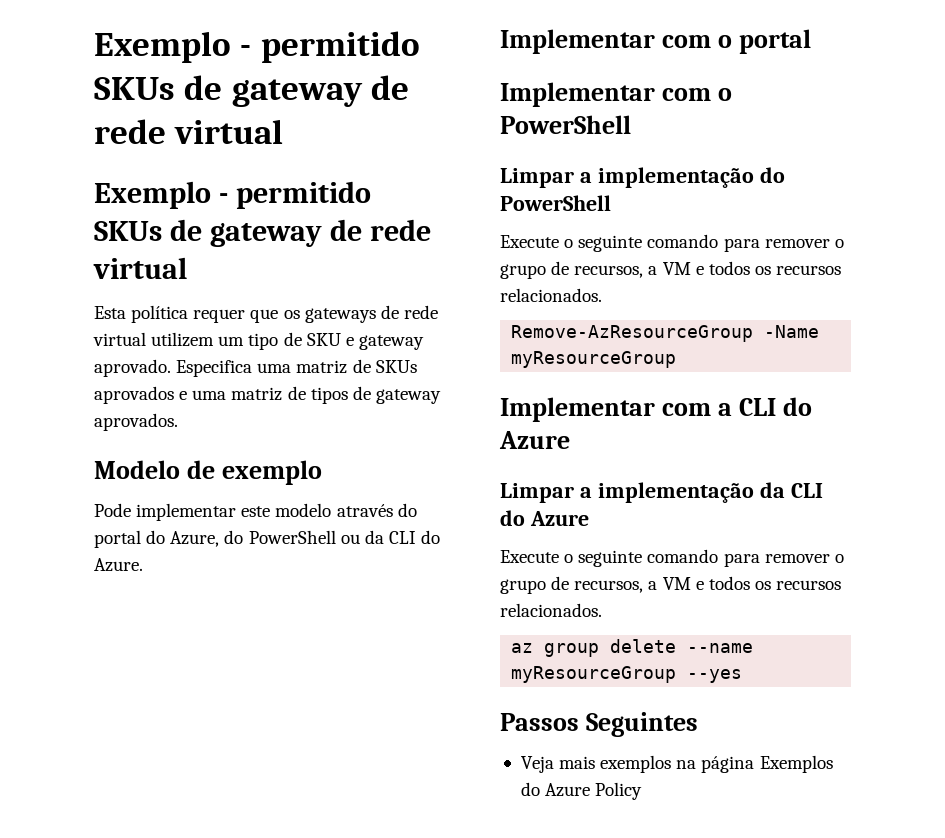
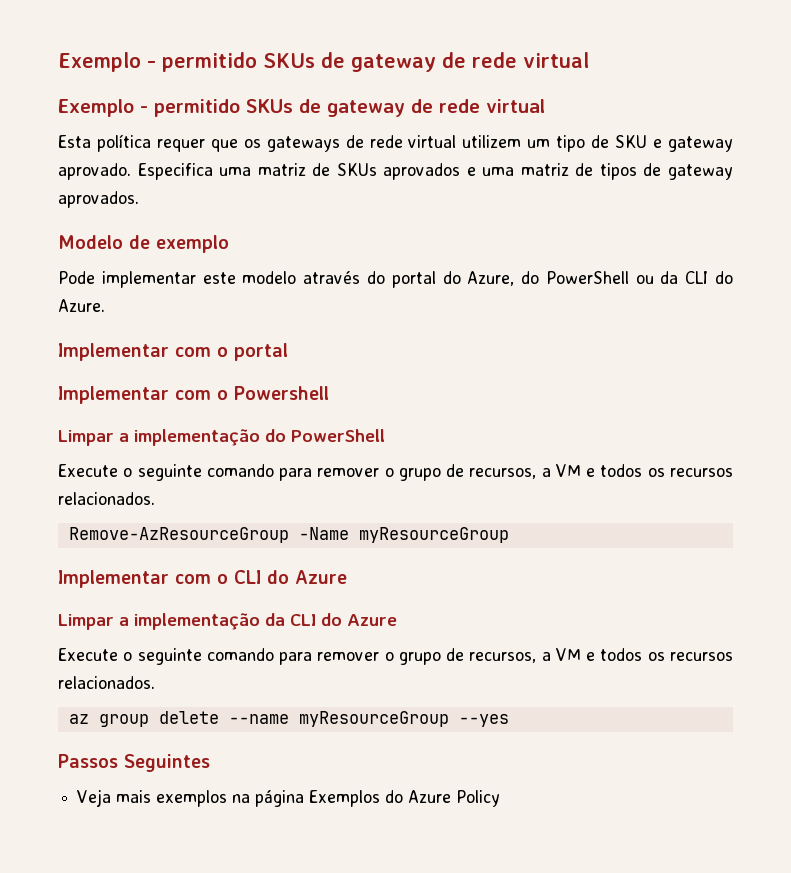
- Implementar com o PowerShell
+ Implementar com o Powershell
- Implementar com a CLI do Azure
+ Implementar com o CLI do Azure

